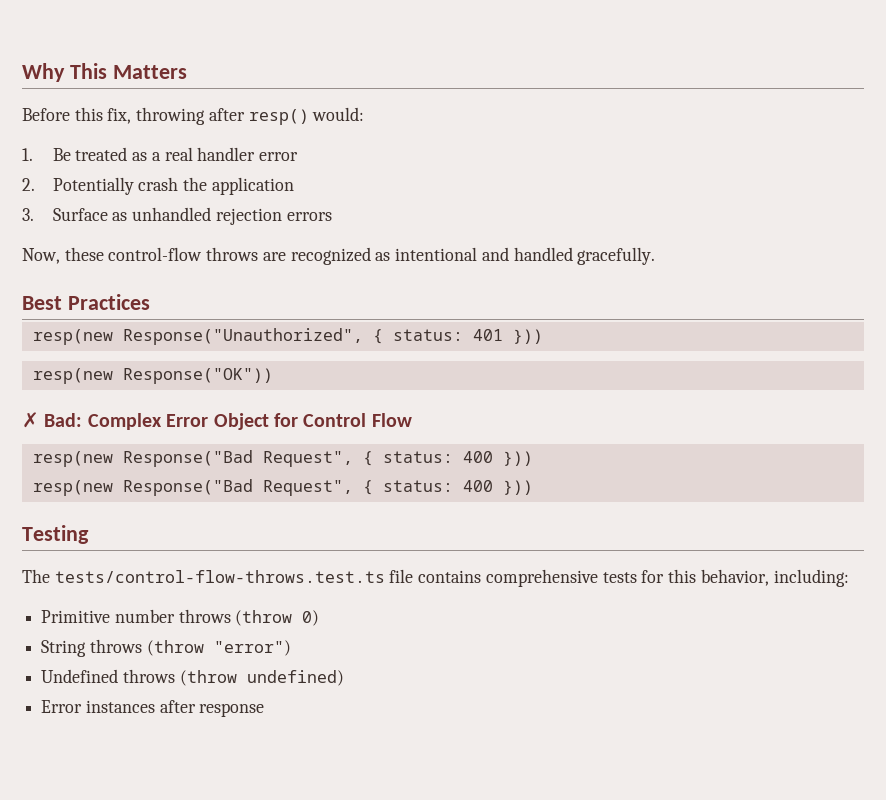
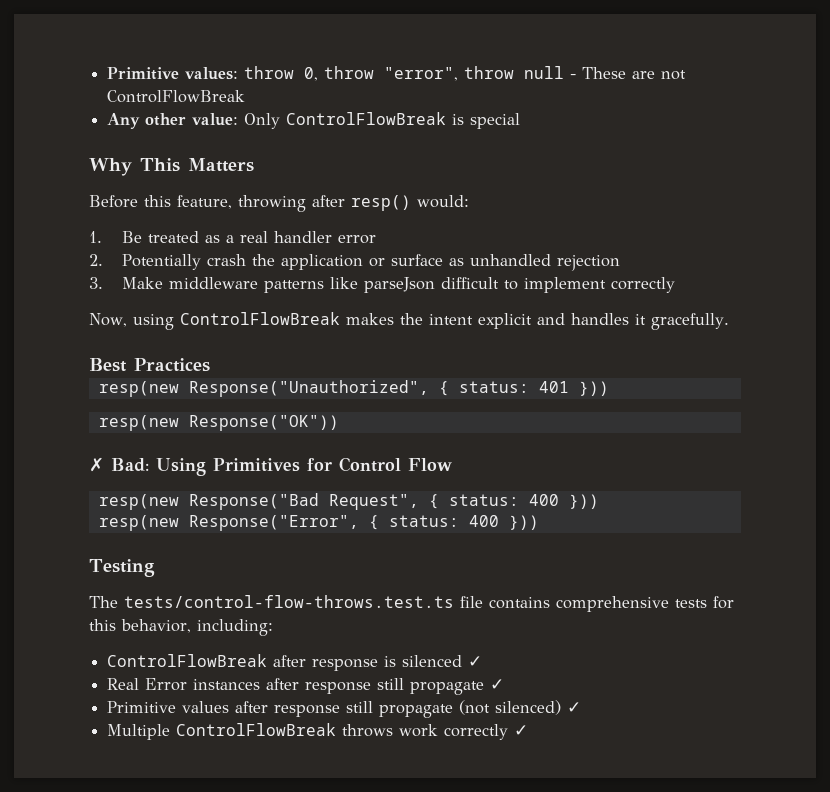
+ Primitive values: throw 0, throw "error", throw null - These are not ControlFlowBreak
+ Any other value: Only ControlFlowBreak is special
- Before this fix, throwing after resp() would:
+ Before this feature, throwing after resp() would:
- 2. Potentially crash the application
- 3. Surface as unhandled rejection errors
- Now, these control-flow throws are recognized as intentional and handled gracefully.
+ 2. Potentially crash the application or surface as unhandled rejection
+ 3. Make middleware patterns like parseJson difficult to implement correctly
+ Now, using ControlFlowBreak makes the intent explicit and handles it gracefully.
- ✗ Bad: Complex Error Object for Control Flow
+ ✗ Bad: Using Primitives for Control Flow
  resp(new Response("Bad Request", { status: 400 }))
- resp(new Response("Bad Request", { status: 400 }))
+ resp(new Response("Error", { status: 400 }))
- Primitive number throws (throw 0)
- String throws (throw "error")
- Undefined throws (throw undefined)
- Error instances after response
+ ControlFlowBreak after response is silenced ✓
+ Real Error instances after response still propagate ✓
+ Primitive values after response still propagate (not silenced) ✓
+ Multiple ControlFlowBreak throws work correctly ✓

